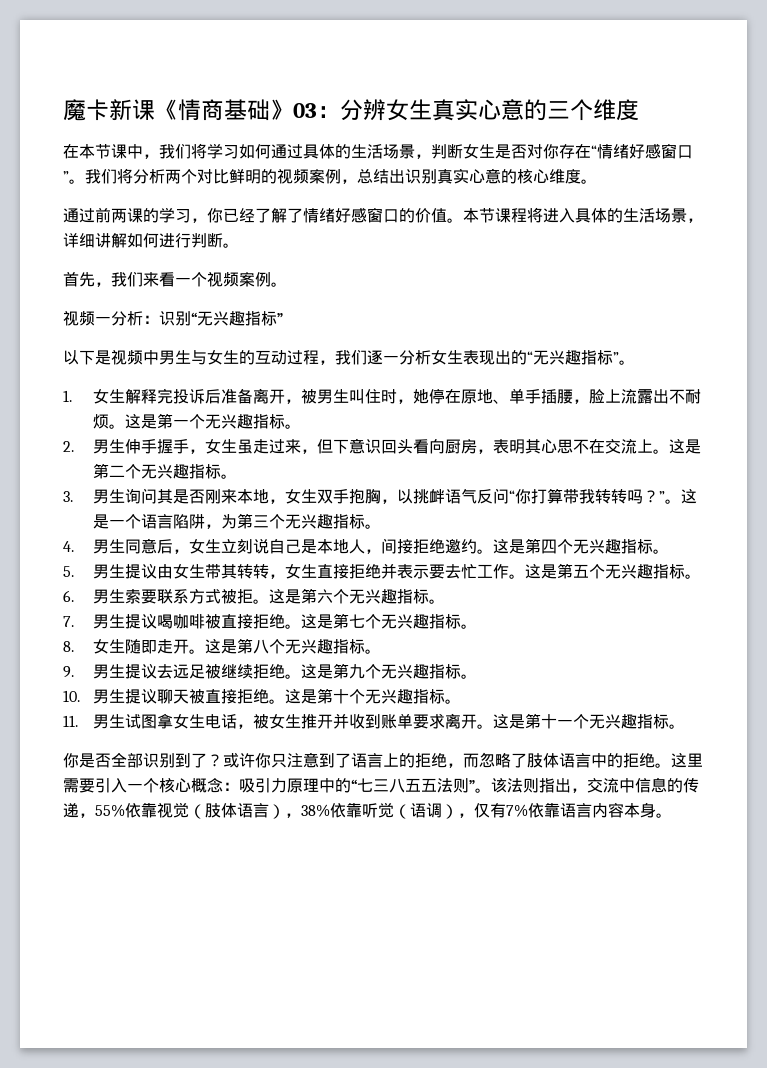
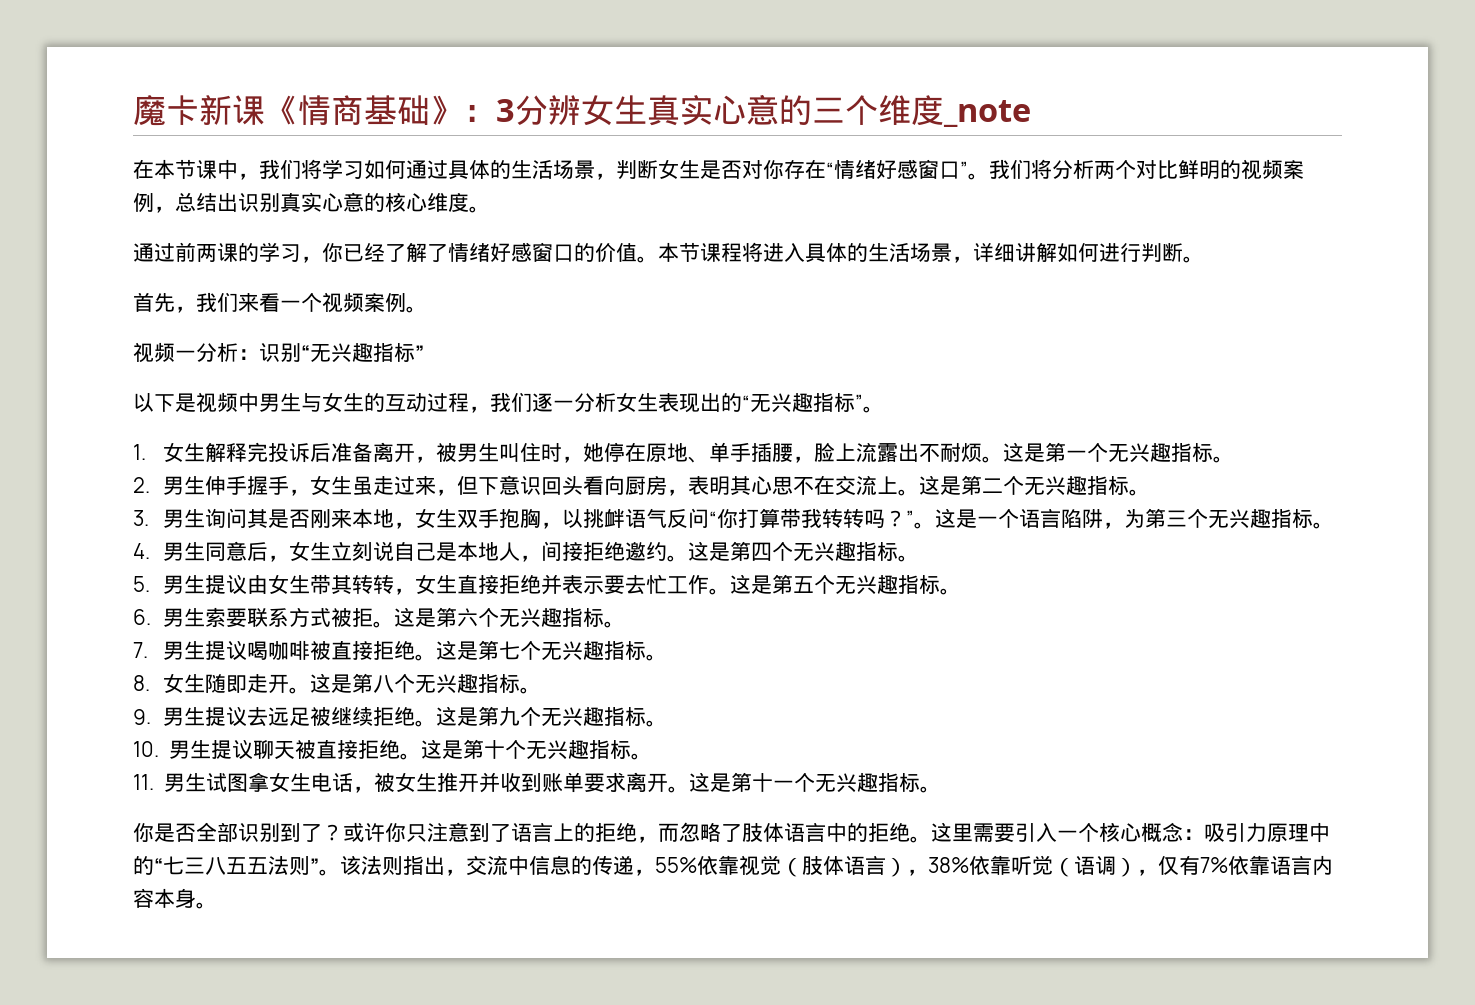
- 魔卡新课《情商基础》03：分辨女生真实心意的三个维度
+ 魔卡新课《情商基础》：3分辨女生真实心意的三个维度_note

